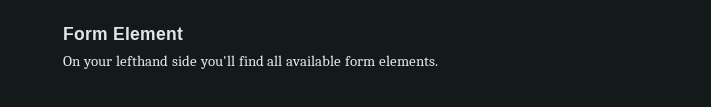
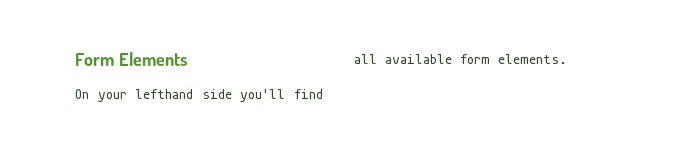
- Form Element
+ Form Elements

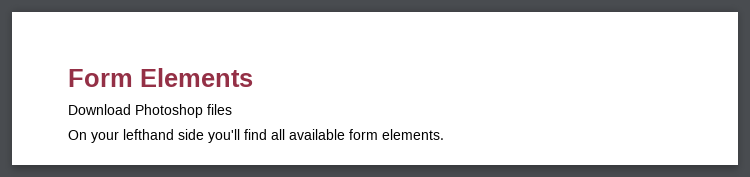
+ Download Photoshop files

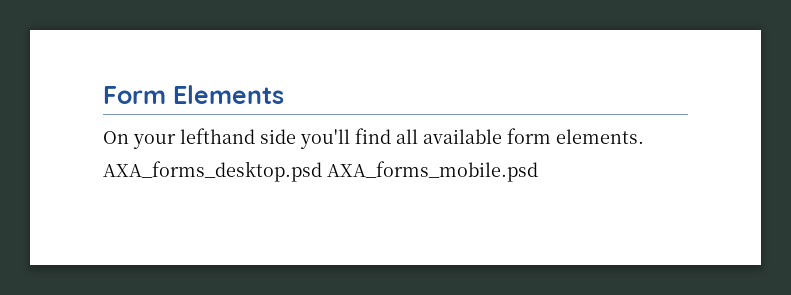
- Download Photoshop files
+ AXA_forms_desktop.psd AXA_forms_mobile.psd

